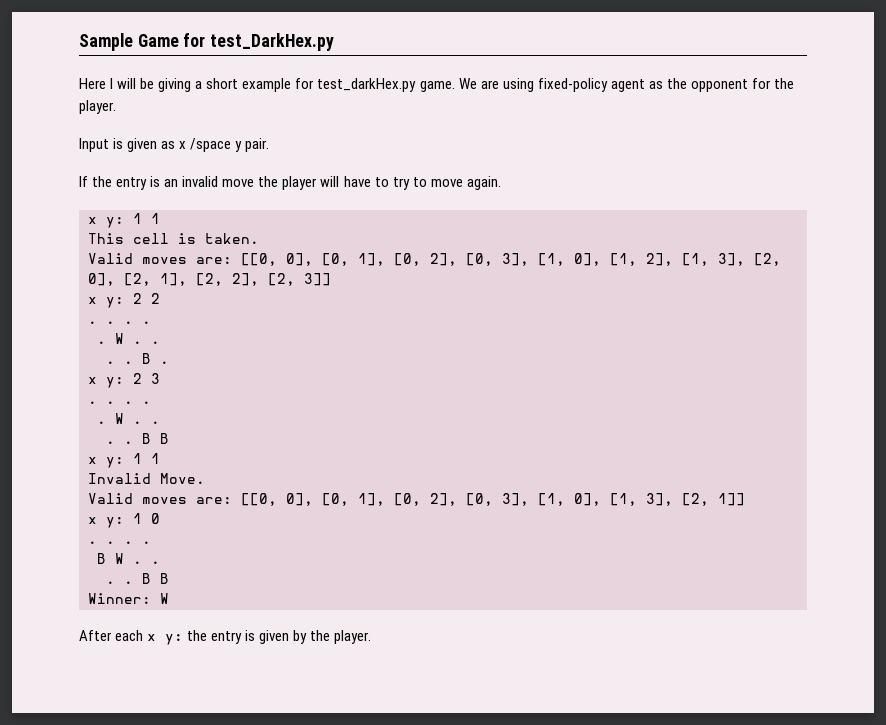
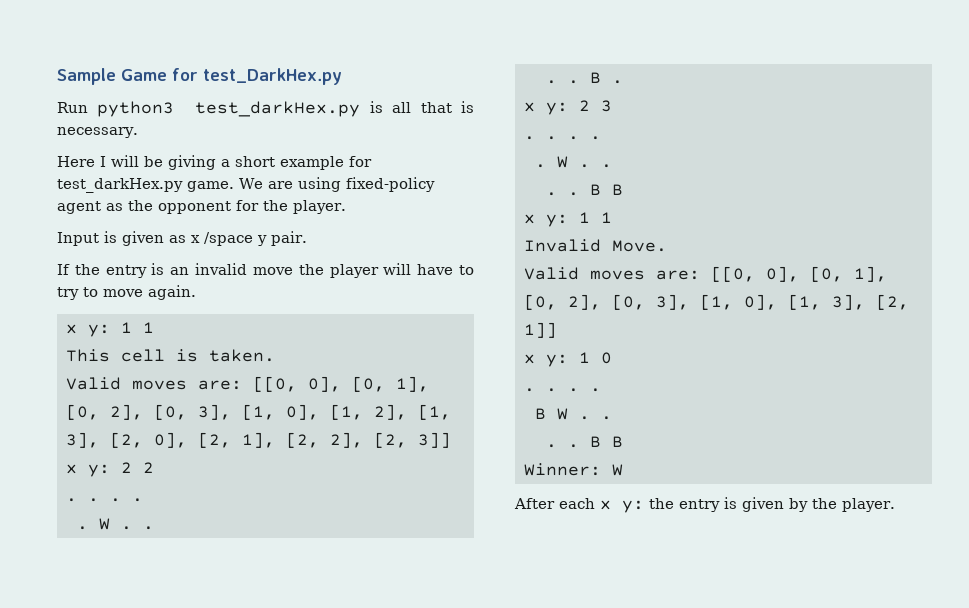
+ Run python3 test_darkHex.py is all that is necessary.

